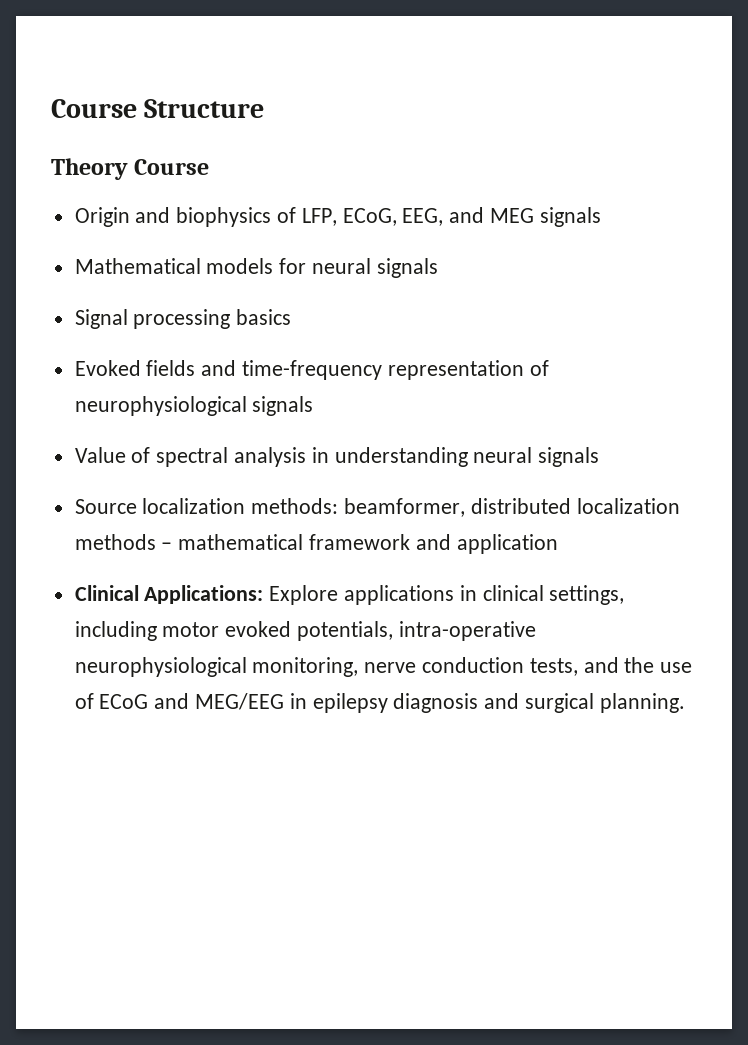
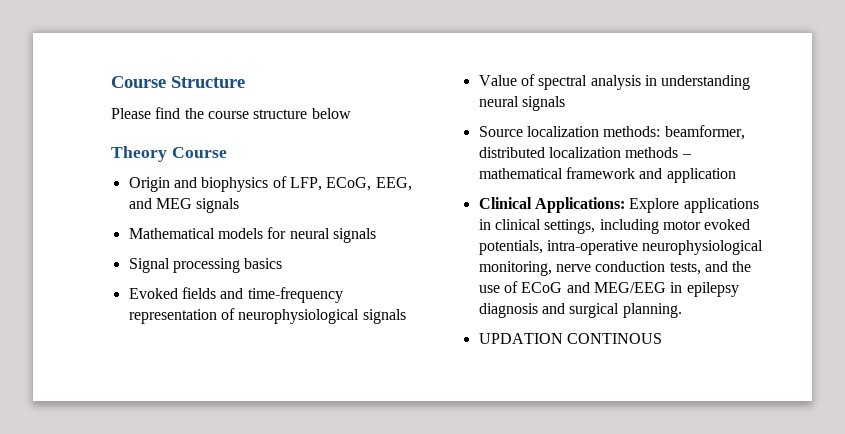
+ Please find the course structure below
+ UPDATION CONTINOUS

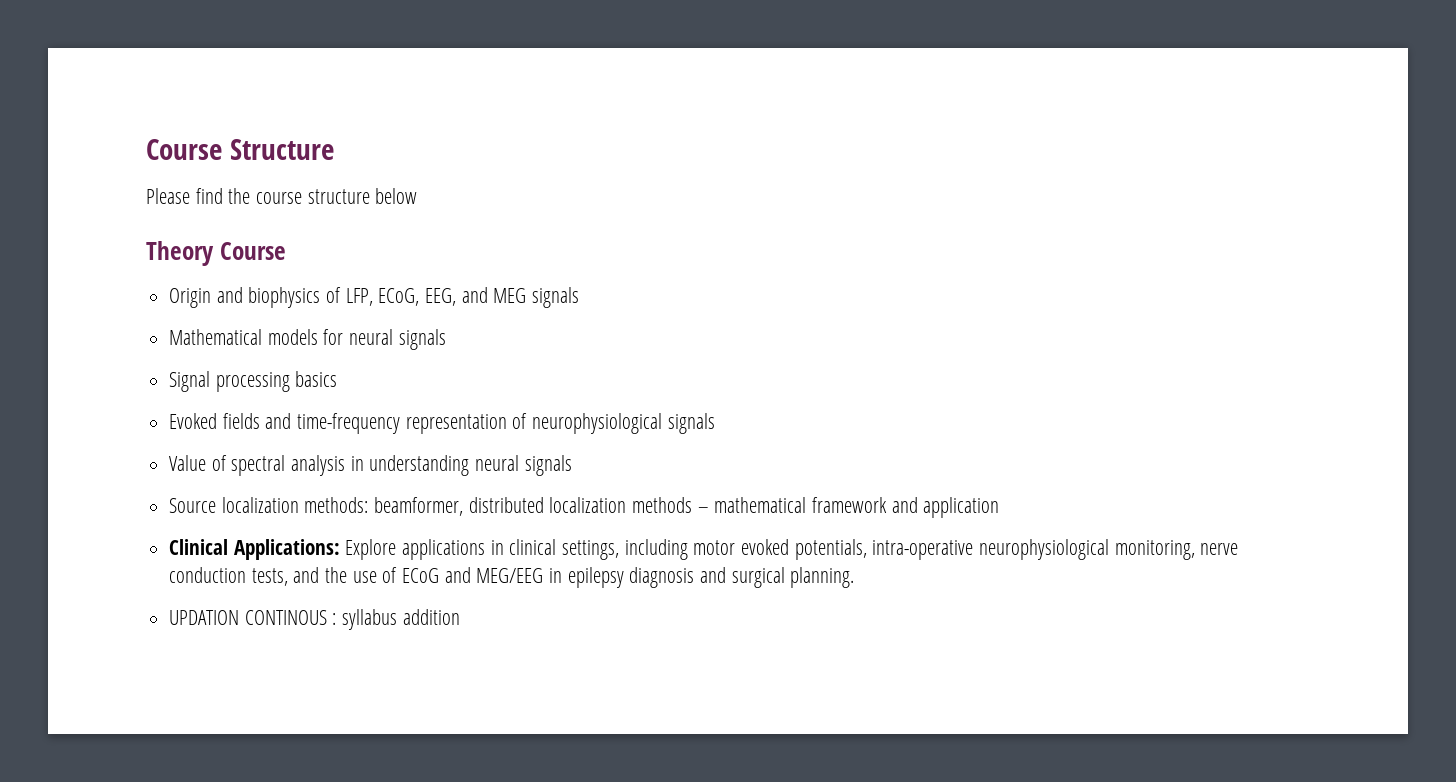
- UPDATION CONTINOUS
+ UPDATION CONTINOUS : syllabus addition

